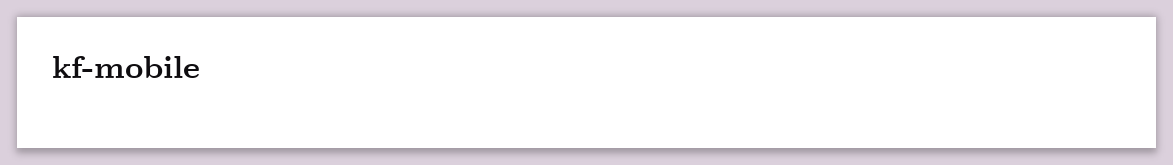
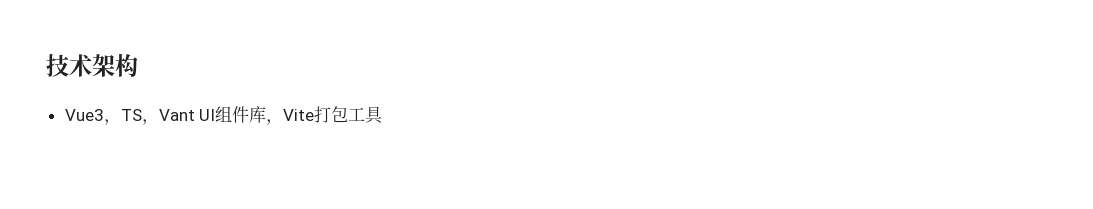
- kf-mobile
+ 技术架构
+ Vue3，TS，Vant UI组件库，Vite打包工具

